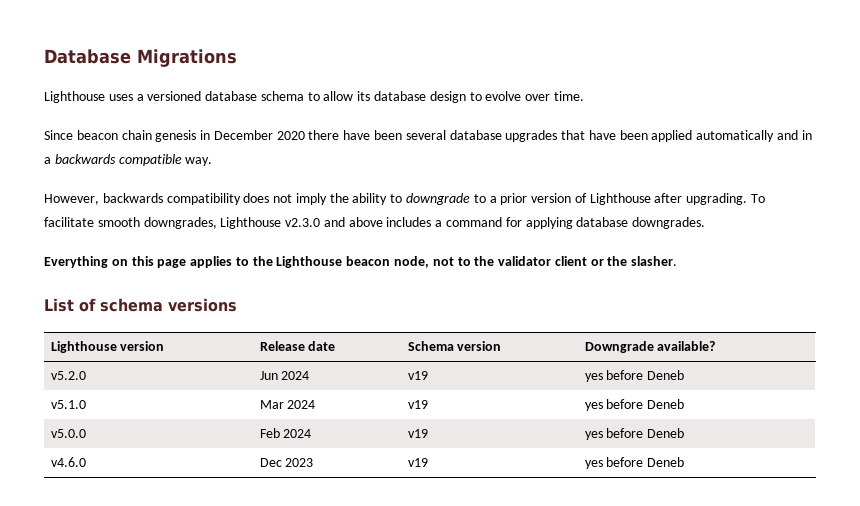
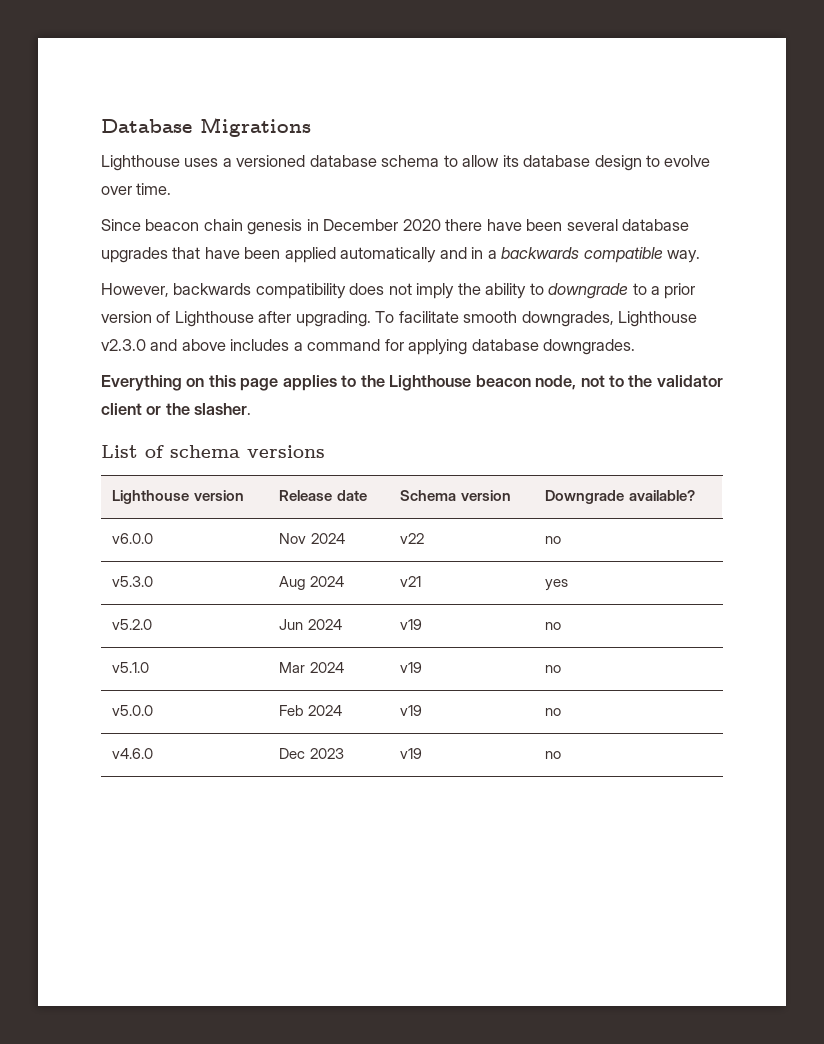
+ v6.0.0 | Nov 2024 | v22 | no
+ v5.3.0 | Aug 2024 | v21 | yes
- v5.2.0 | Jun 2024 | v19 | yes before Deneb
+ v5.2.0 | Jun 2024 | v19 | no
- v5.1.0 | Mar 2024 | v19 | yes before Deneb
+ v5.1.0 | Mar 2024 | v19 | no
- v5.0.0 | Feb 2024 | v19 | yes before Deneb
+ v5.0.0 | Feb 2024 | v19 | no
- v4.6.0 | Dec 2023 | v19 | yes before Deneb
+ v4.6.0 | Dec 2023 | v19 | no

